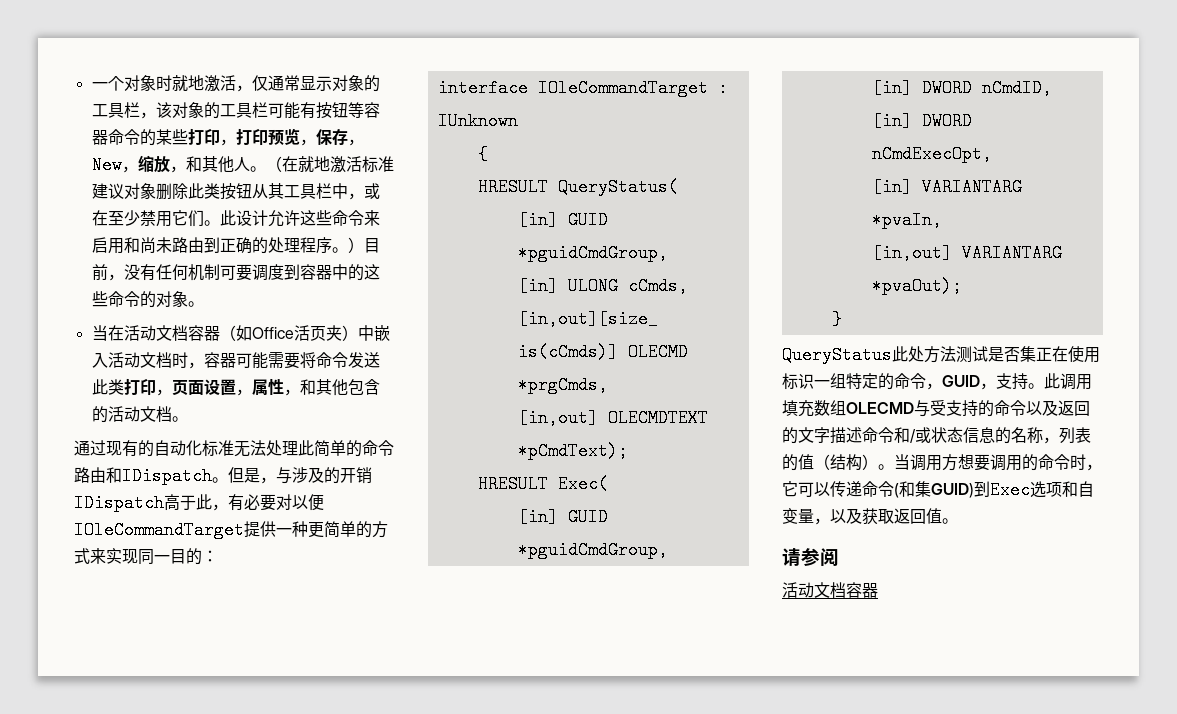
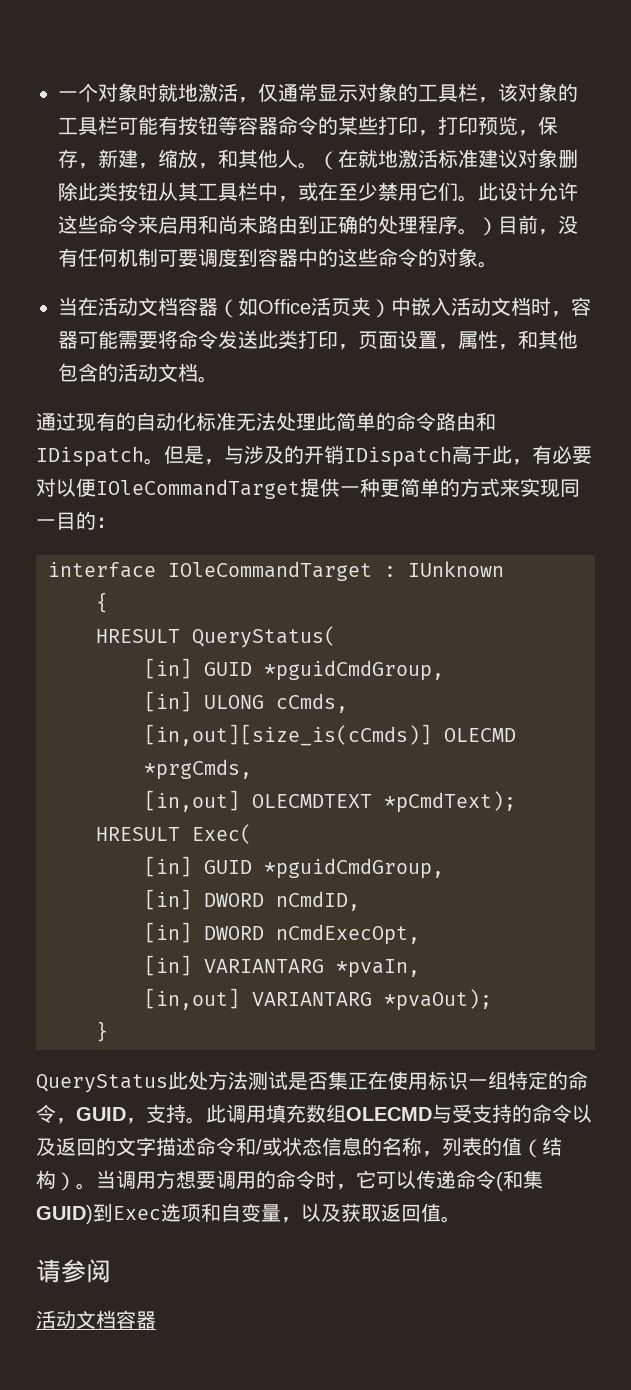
- 一个对象时就地激活，仅通常显示对象的工具栏，该对象的工具栏可能有按钮等容器命令的某些打印，打印预览，保存，New，缩放，和其他人。
+ 一个对象时就地激活，仅通常显示对象的工具栏，该对象的工具栏可能有按钮等容器命令的某些打印，打印预览，保存，新建，缩放，和其他人。

